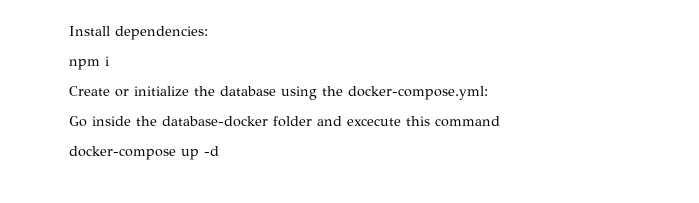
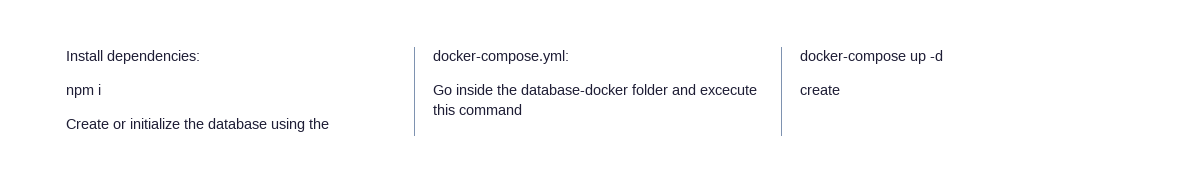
+ create

